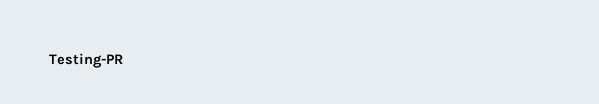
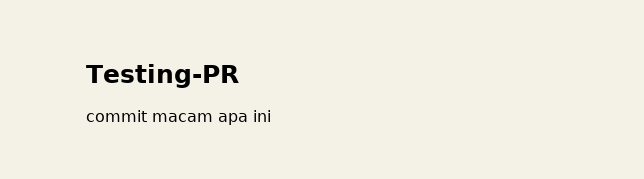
+ commit macam apa ini

